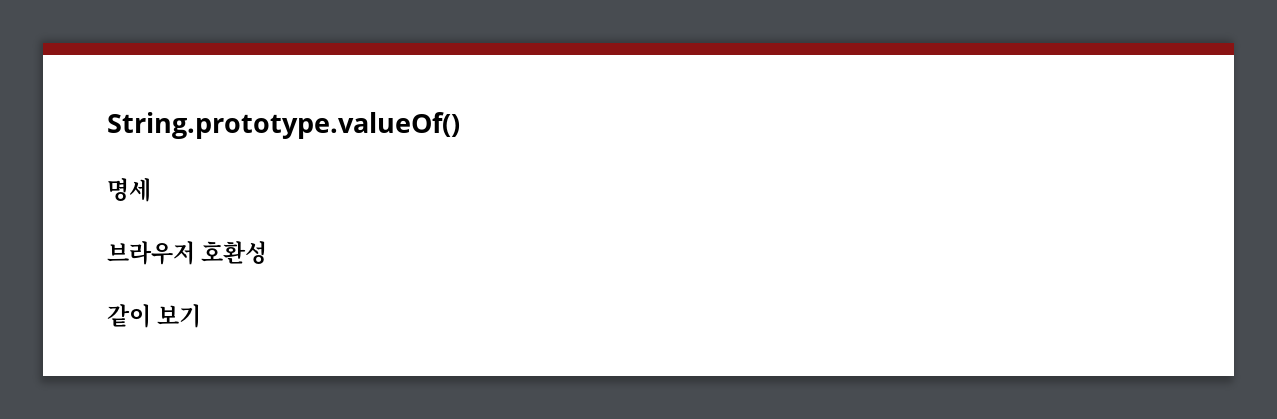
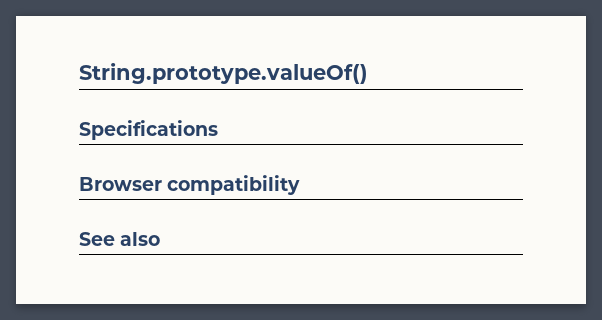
- 명세
- 브라우저 호환성
- 같이 보기
+ Specifications
+ Browser compatibility
+ See also

